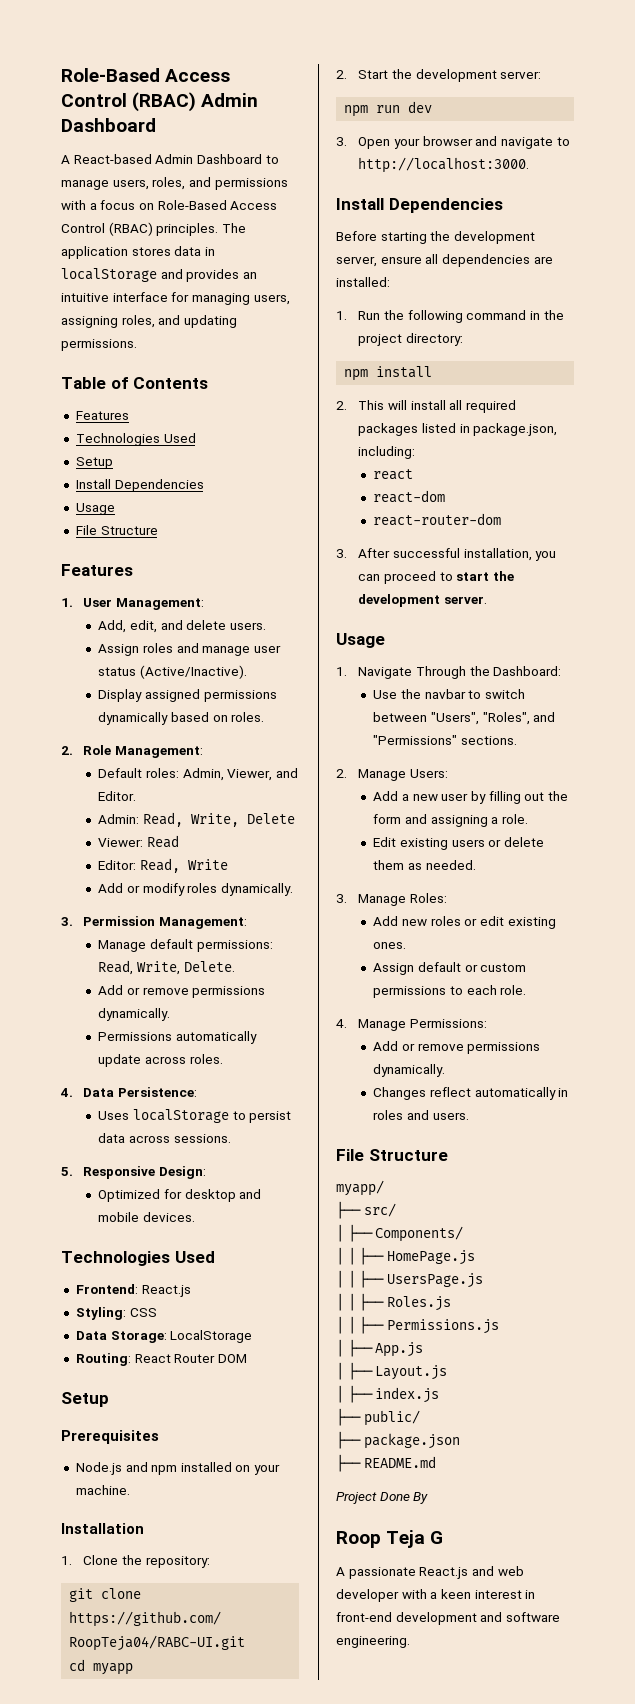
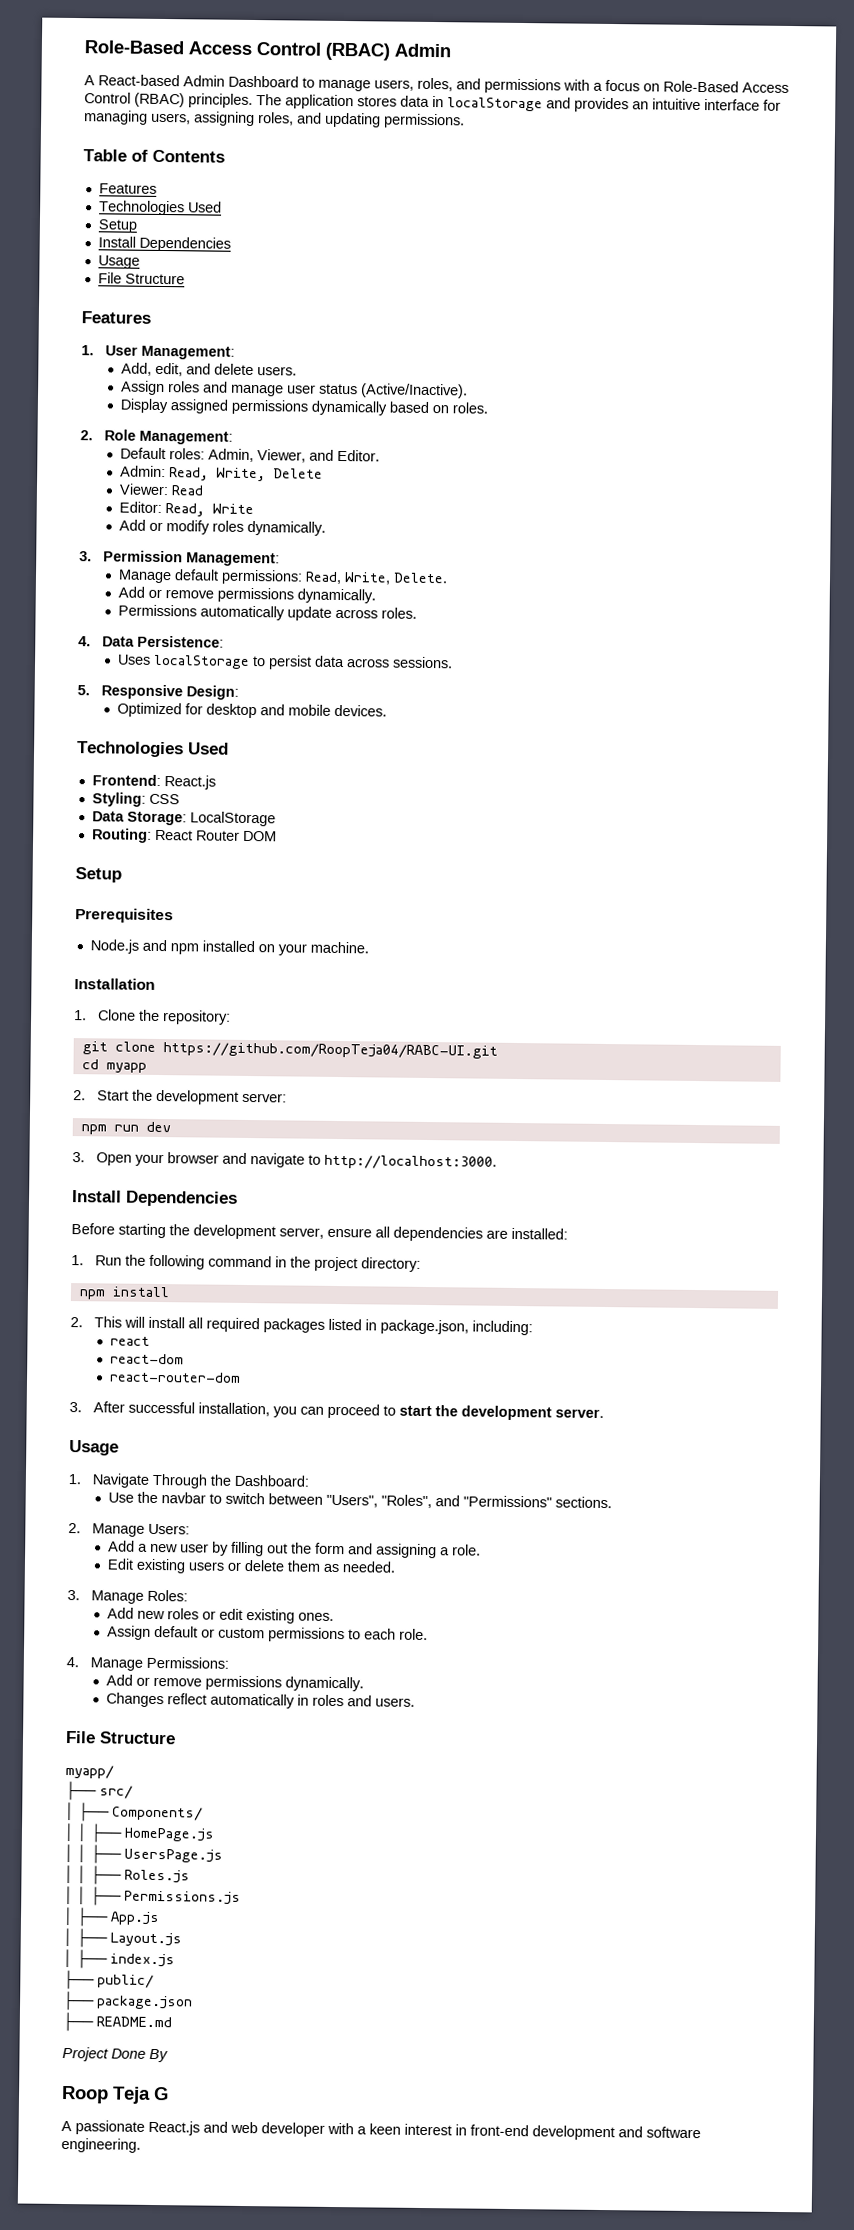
- Role-Based Access Control (RBAC) Admin Dashboard
+ Role-Based Access Control (RBAC) Admin

